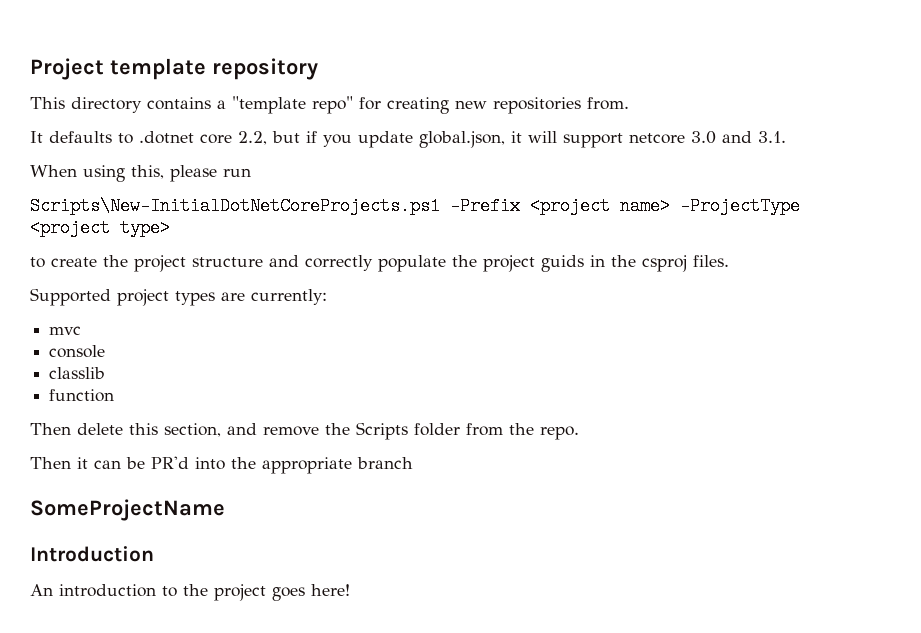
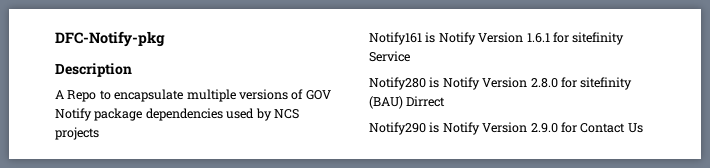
- Project template repository
- This directory contains a "template repo" for creating new repositories from.
- It defaults to .dotnet core 2.2, but if you update global.json, it will support netcore 3.0 and 3.1.
- When using this, please run
- Scripts\New-InitialDotNetCoreProjects.ps1 -Prefix <project name> -ProjectType <project type>
- to create the project structure and correctly populate the project guids in the csproj files.
- Supported project types are currently:
- mvc
- console
- classlib
- function
- Then delete this section, and remove the Scripts folder from the repo.
- Then it can be PR'd into the appropriate branch
- SomeProjectName
- Introduction
- An introduction to the project goes here!
+ DFC-Notify-pkg
+ Description
+ A Repo to encapsulate multiple versions of GOV Notify package dependencies used by NCS projects
+ Notify161 is Notify Version 1.6.1 for sitefinity Service
+ Notify280 is Notify Version 2.8.0 for sitefinity (BAU) Dirrect
+ Notify290 is Notify Version 2.9.0 for Contact Us

